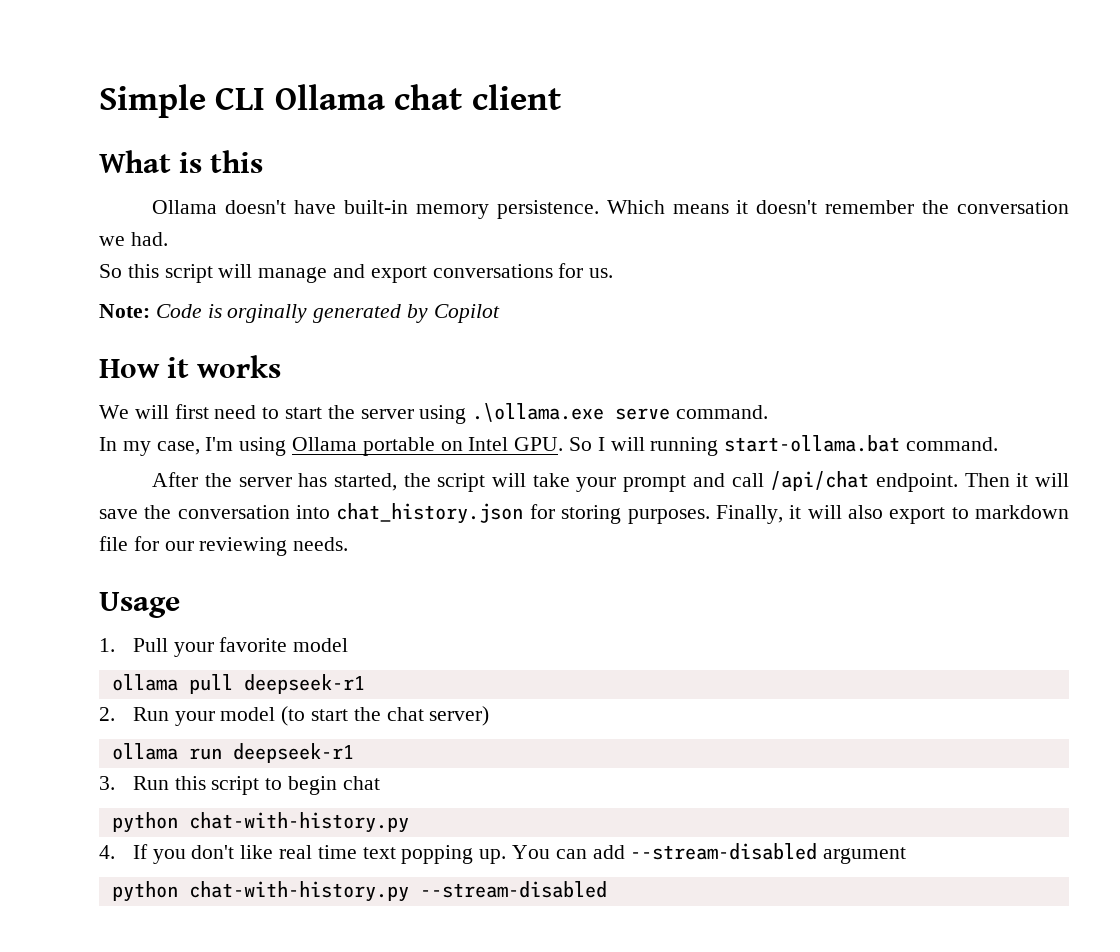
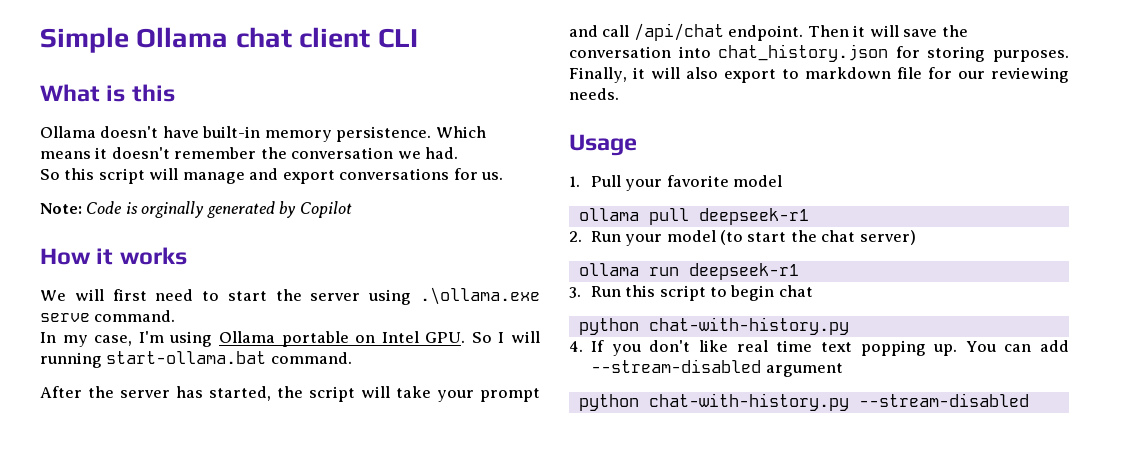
- Simple CLI Ollama chat client
+ Simple Ollama chat client CLI

